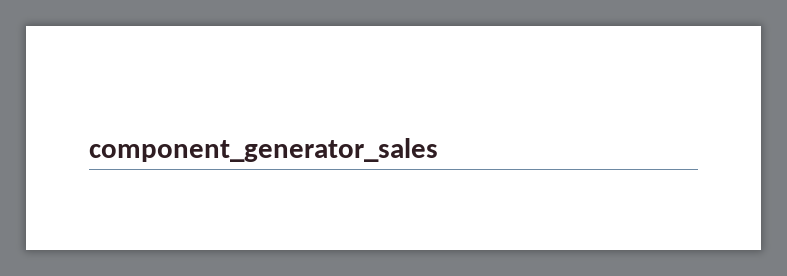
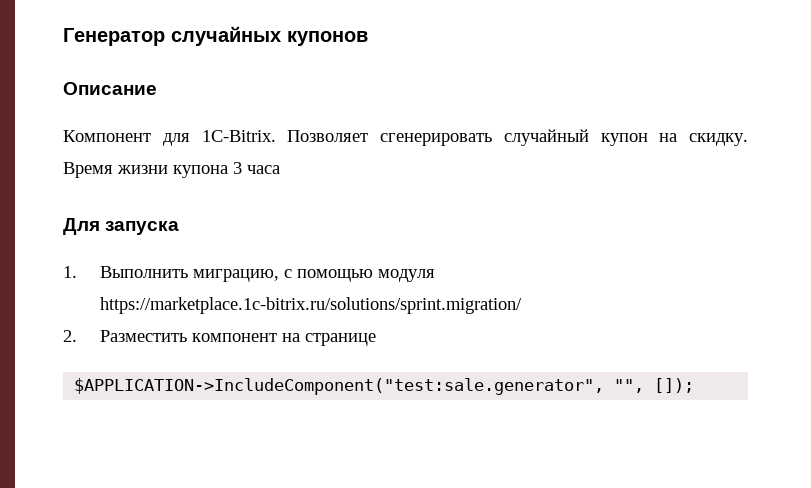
- component_generator_sales
+ Генератор случайных купонов
+ Описание
+ Компонент для 1C-Bitrix. Позволяет сгенерировать случайный купон на скидку. Время жизни купона 3 часа
+ Для запуска
+ 1. Выполнить миграцию, с помощью модуля https://marketplace.1c-bitrix.ru/solutions/sprint.migration/
+ 2. Разместить компонент на странице
+ $APPLICATION->IncludeComponent("test:sale.generator", "", []);

